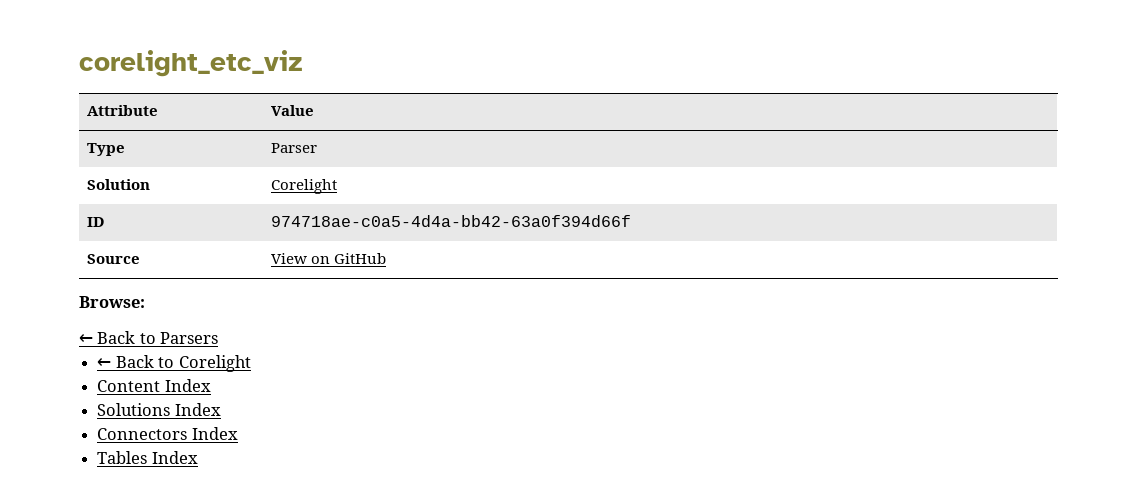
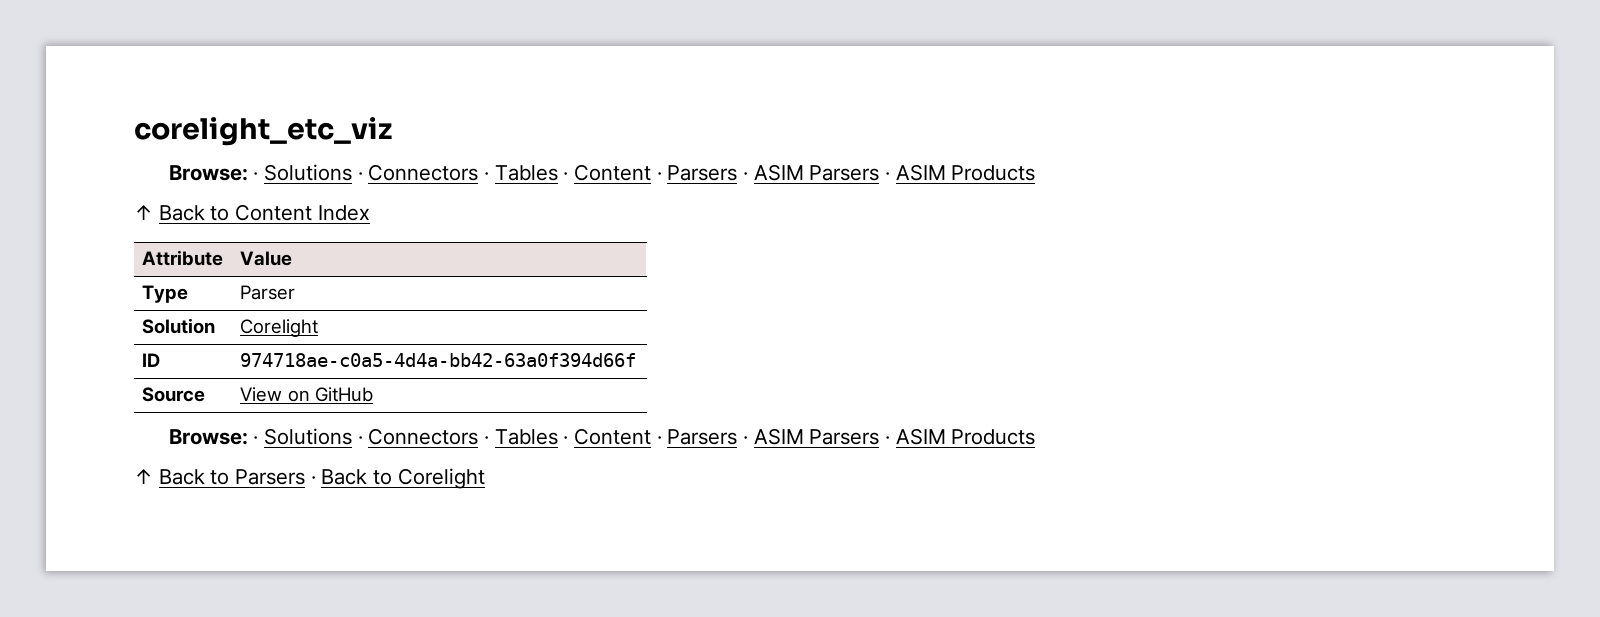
  corelight_etc_viz
+ Browse: · Solutions · Connectors · Tables · Content · Parsers · ASIM Parsers · ASIM Products
+ ↑ Back to Content Index
  Source | View on GitHub
- Browse:
- ← Back to Parsers
- ← Back to Corelight
+ Browse: · Solutions · Connectors · Tables · Content · Parsers · ASIM Parsers · ASIM Products
+ ↑ Back to Parsers · Back to Corelight
- Content Index
- Solutions Index
- Connectors Index
- Tables Index

